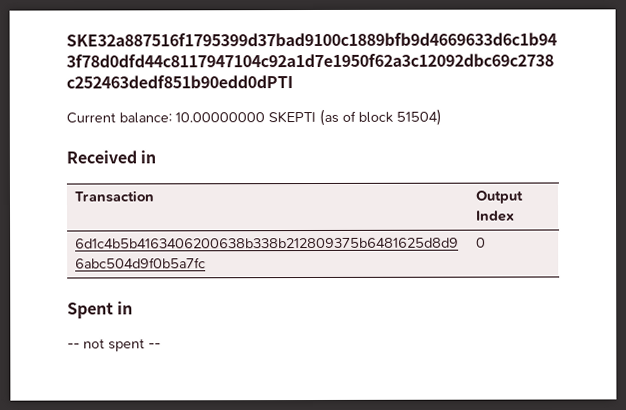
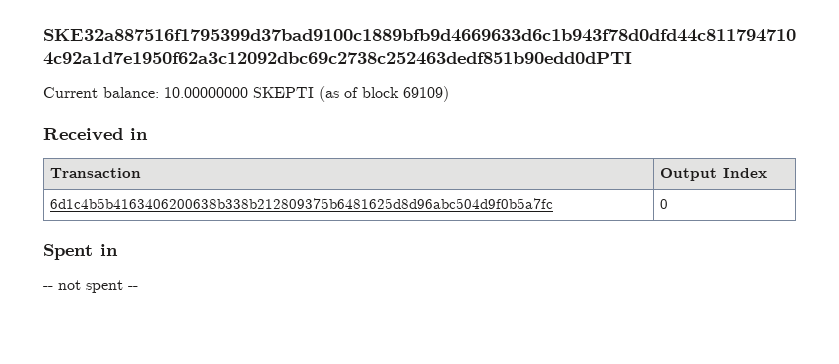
- Current balance: 10.00000000 SKEPTI (as of block 51504)
+ Current balance: 10.00000000 SKEPTI (as of block 69109)

